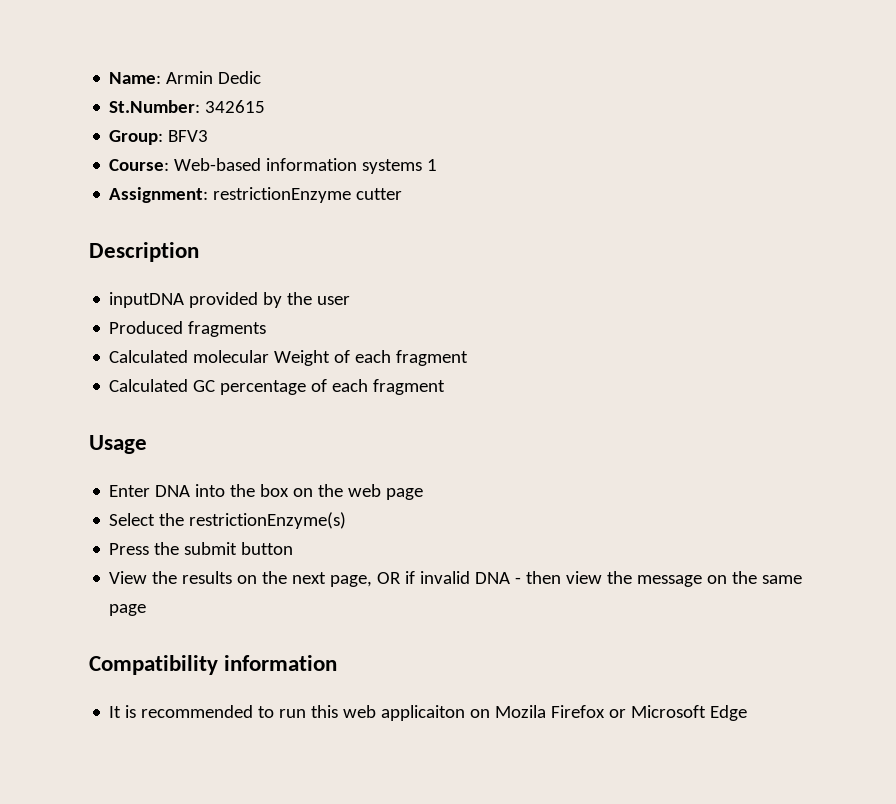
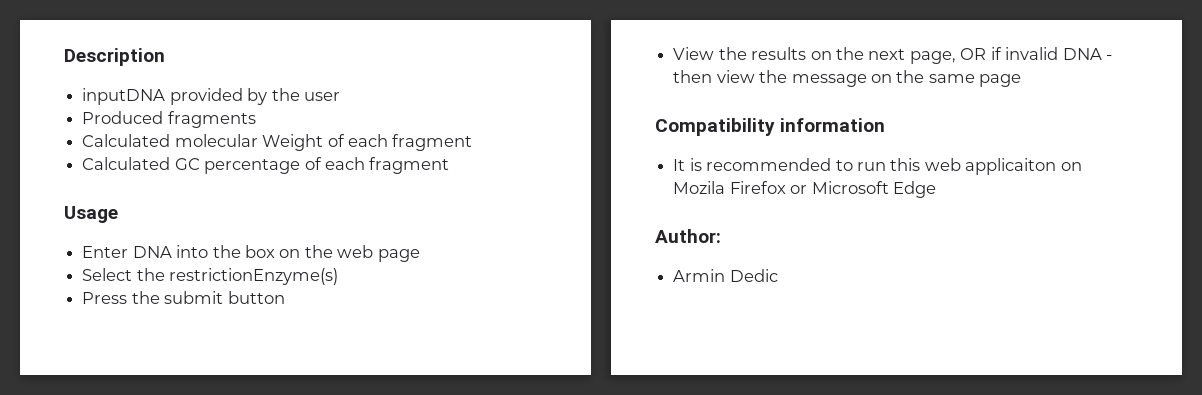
- Name: Armin Dedic
- St.Number: 342615
- Group: BFV3
- Course: Web-based information systems 1
- Assignment: restrictionEnzyme cutter
+ Author:
+ Armin Dedic

